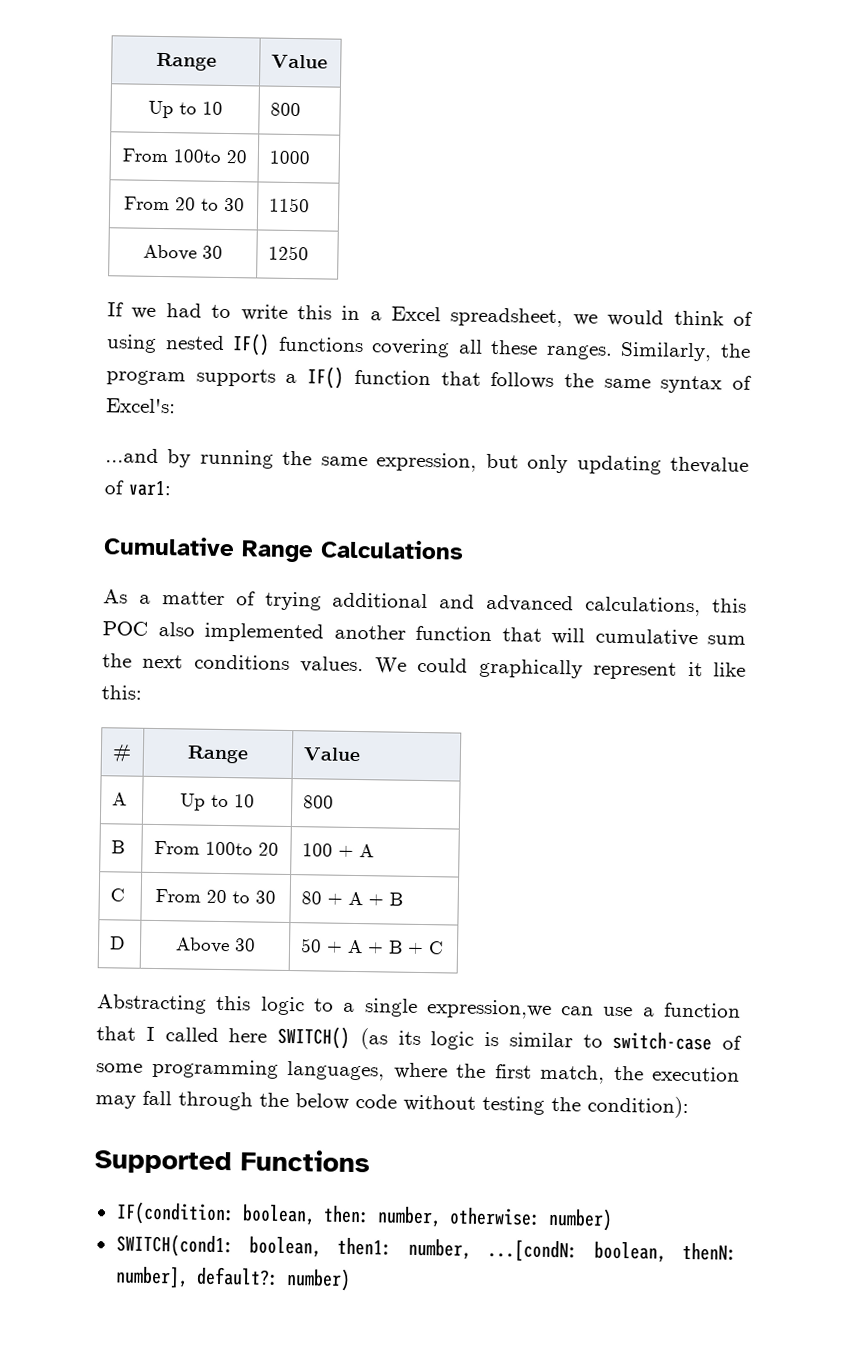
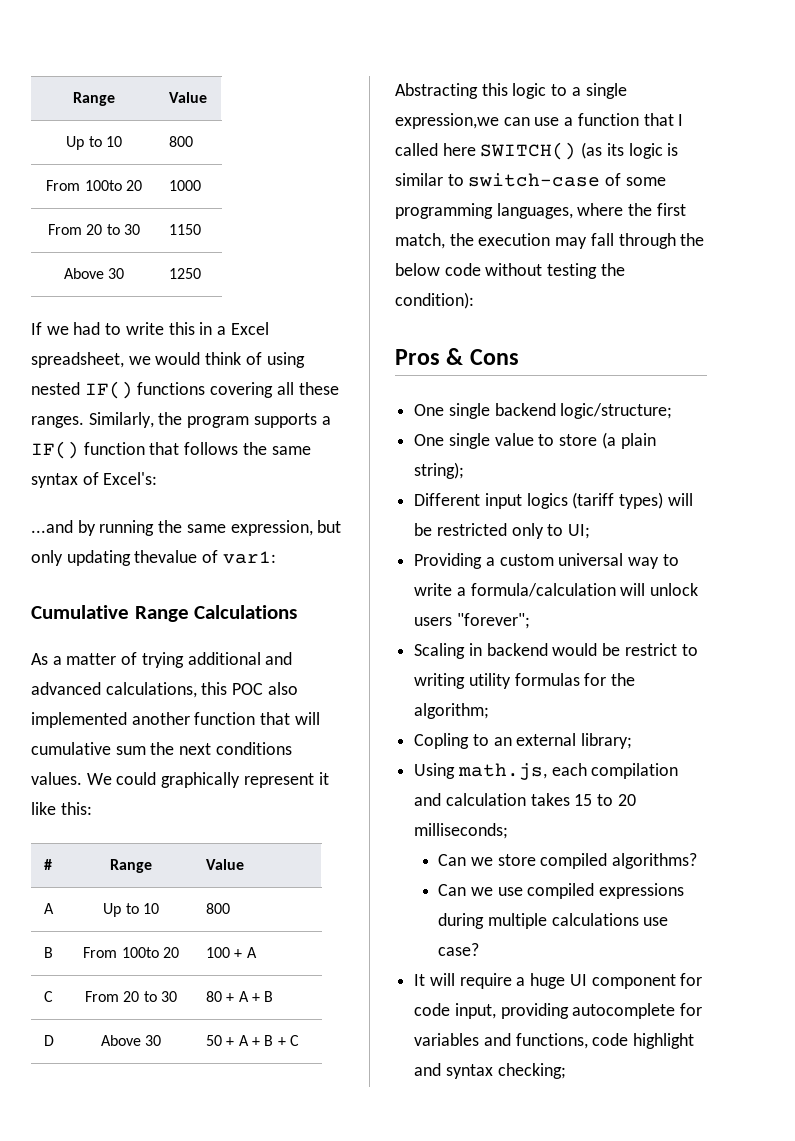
- Supported Functions
- IF(condition: boolean, then: number, otherwise: number)
- SWITCH(cond1: boolean, then1: number, ...[condN: boolean, thenN: number], default?: number)
+ Pros & Cons
+ One single backend logic/structure;
+ One single value to store (a plain string);
+ Different input logics (tariff types) will be restricted only to UI;
+ Providing a custom universal way to write a formula/calculation will unlock users "forever";
+ Scaling in backend would be restrict to writing utility formulas for the algorithm;
+ Copling to an external library;
+ Using math.js, each compilation and calculation takes 15 to 20 milliseconds;
+ Can we store compiled algorithms?
+ Can we use compiled expressions during multiple calculations use case?
+ It will require a huge UI component for code input, providing autocomplete for variables and functions, code highlight and syntax checking;

